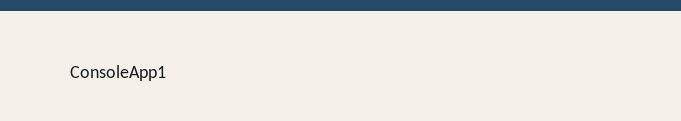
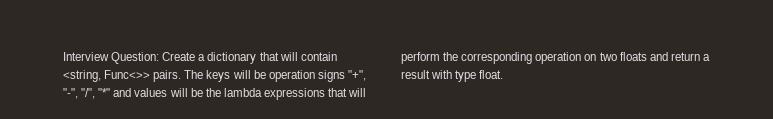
- ConsoleApp1
+ Interview Question: Create a dictionary that will contain <string, Func<>> pairs. The keys will be operation signs "+", "-", "/", "*" and values will be the lambda expressions that will perform the corresponding operation on two floats and return a result with type float.

